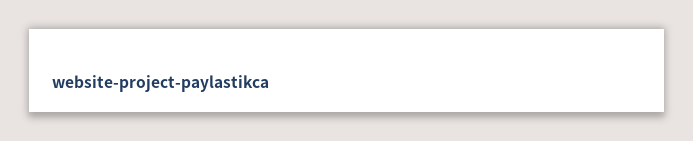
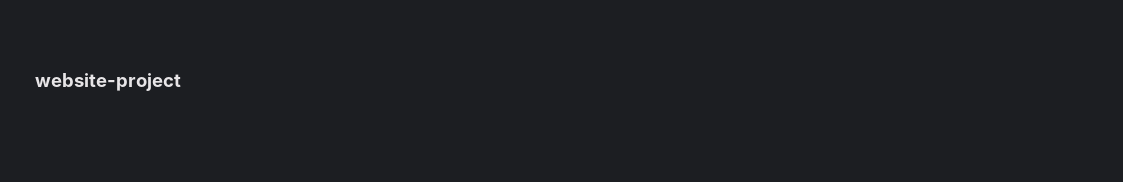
- website-project-paylastikca
+ website-project

